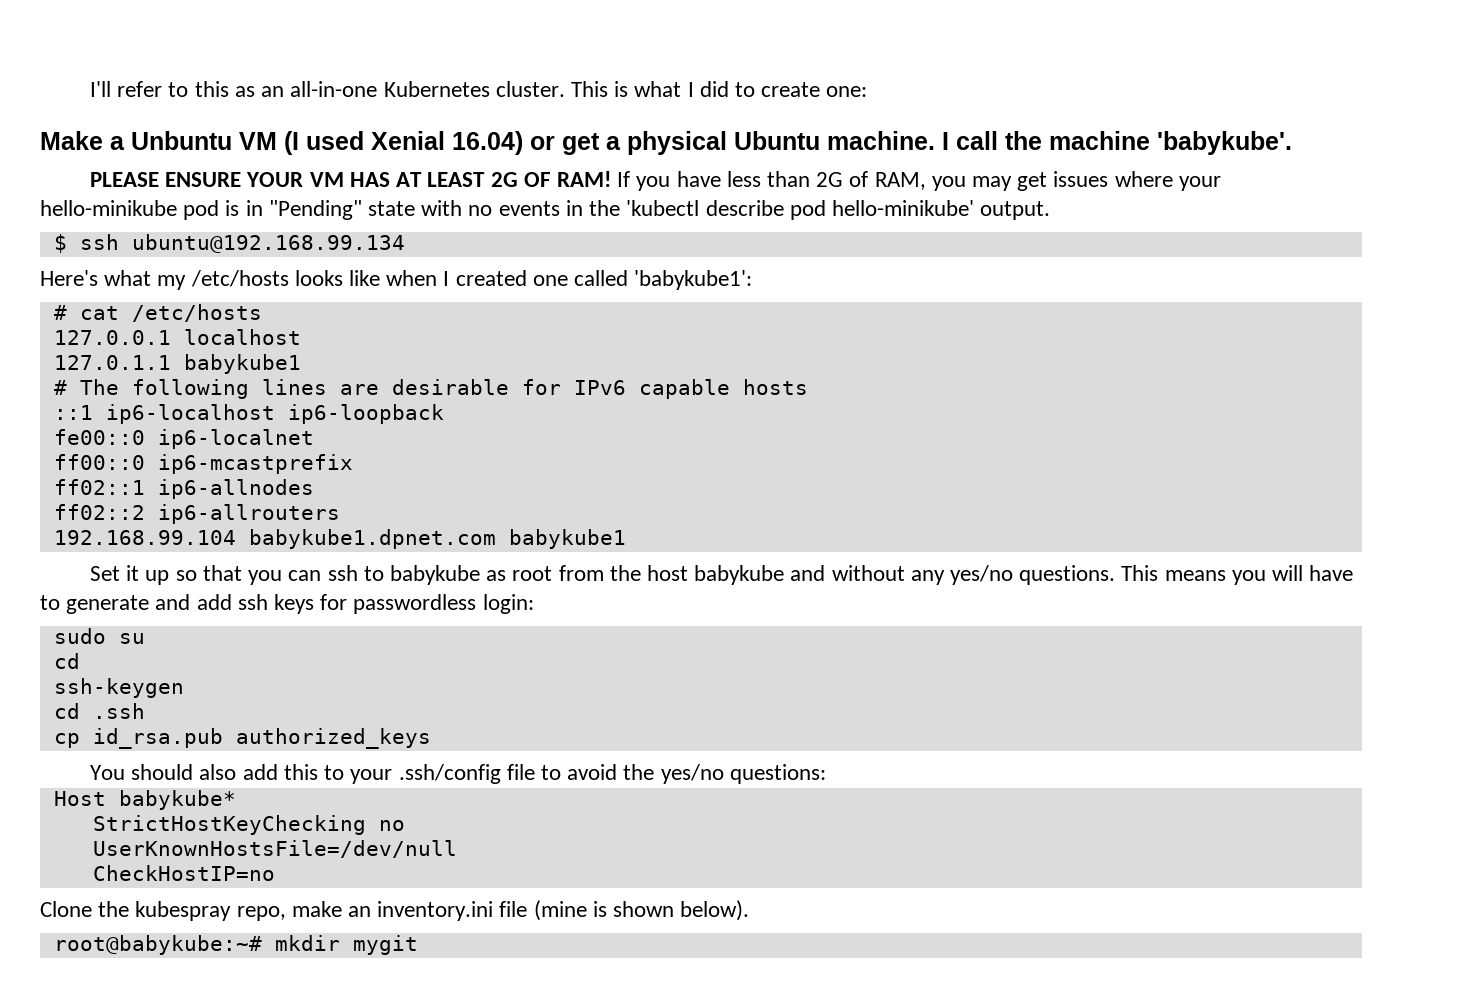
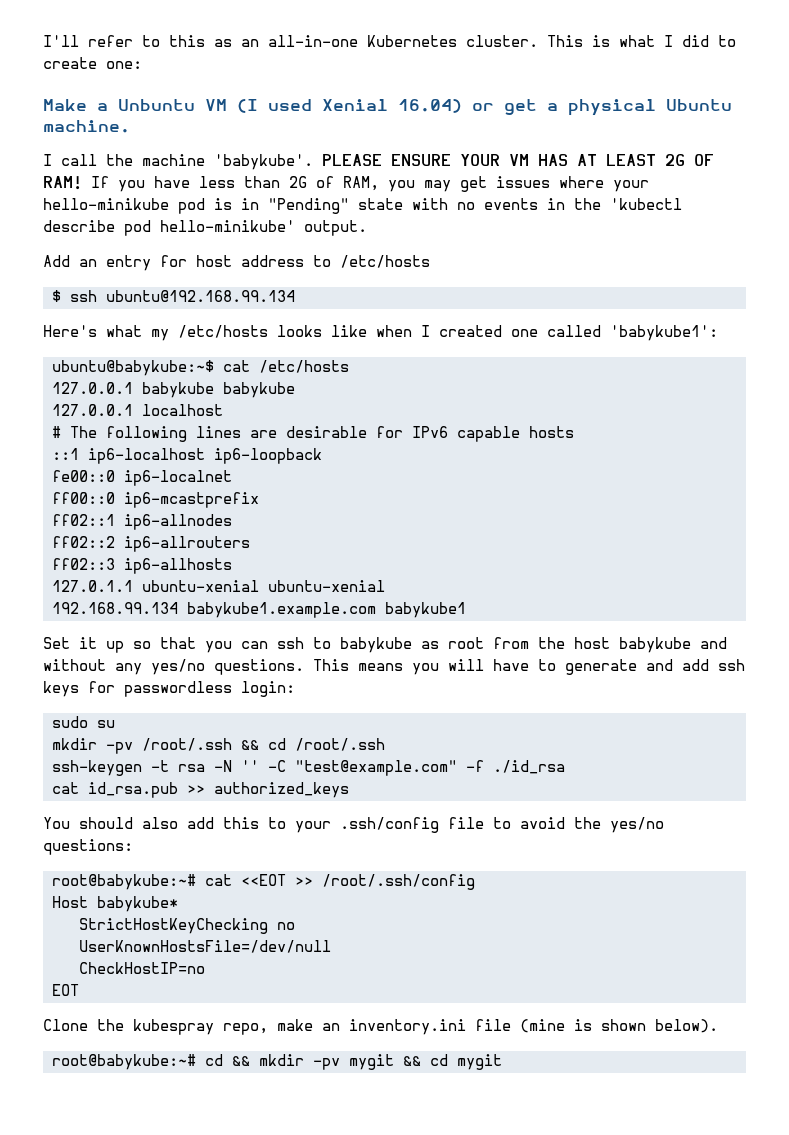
- Make a Unbuntu VM (I used Xenial 16.04) or get a physical Ubuntu machine. I call the machine 'babykube'.
- PLEASE ENSURE YOUR VM HAS AT LEAST 2G OF RAM!
+ Make a Unbuntu VM (I used Xenial 16.04) or get a physical Ubuntu machine.
+ I call the machine 'babykube'. PLEASE ENSURE YOUR VM HAS AT LEAST 2G OF RAM!
+ Add an entry for host address to /etc/hosts
- # cat /etc/hosts
+ ubuntu@babykube:~$ cat /etc/hosts
+ 127.0.0.1 babykube babykube
- 127.0.1.1 babykube1
- 192.168.99.104 babykube1.dpnet.com babykube1
+ ff02::3 ip6-allhosts
+ 127.0.1.1 ubuntu-xenial ubuntu-xenial
+ 192.168.99.134 babykube1.example.com babykube1
  sudo su
- cd
+ mkdir -pv /root/.ssh && cd /root/.ssh
- ssh-keygen
- cd .ssh
- cp id_rsa.pub authorized_keys
+ ssh-keygen -t rsa -N '' -C "test@example.com" -f ./id_rsa
+ cat id_rsa.pub >> authorized_keys
+ root@babykube:~# cat <<EOT >> /root/.ssh/config
+ EOT
- root@babykube:~# mkdir mygit
+ root@babykube:~# cd && mkdir -pv mygit && cd mygit

